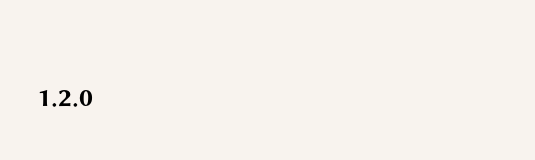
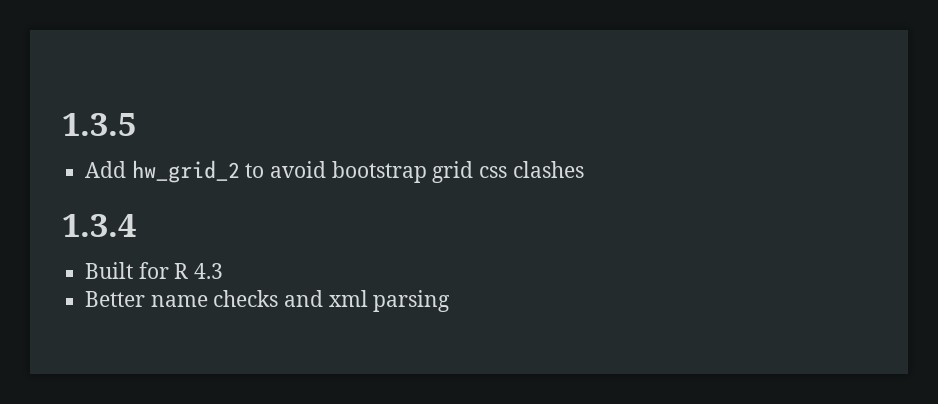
- 1.2.0
+ 1.3.5
+ Add hw_grid_2 to avoid bootstrap grid css clashes
+ 1.3.4
+ Built for R 4.3
+ Better name checks and xml parsing

